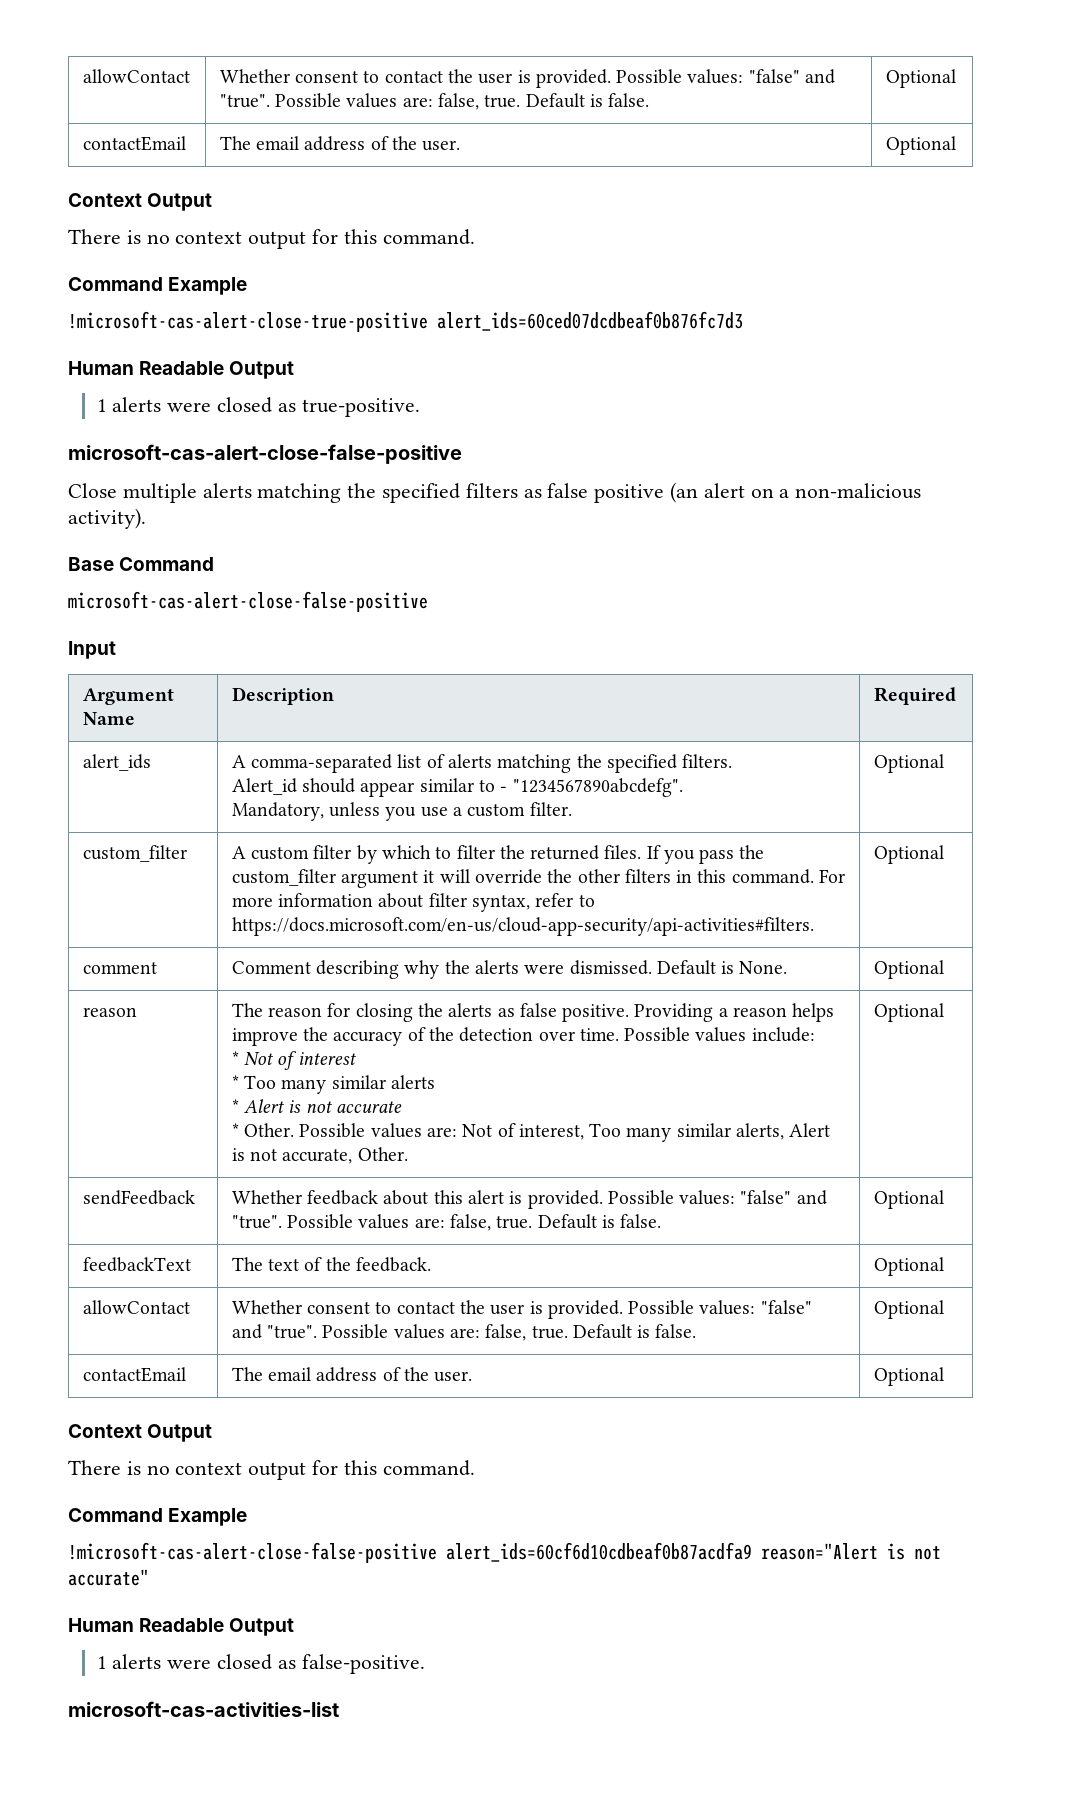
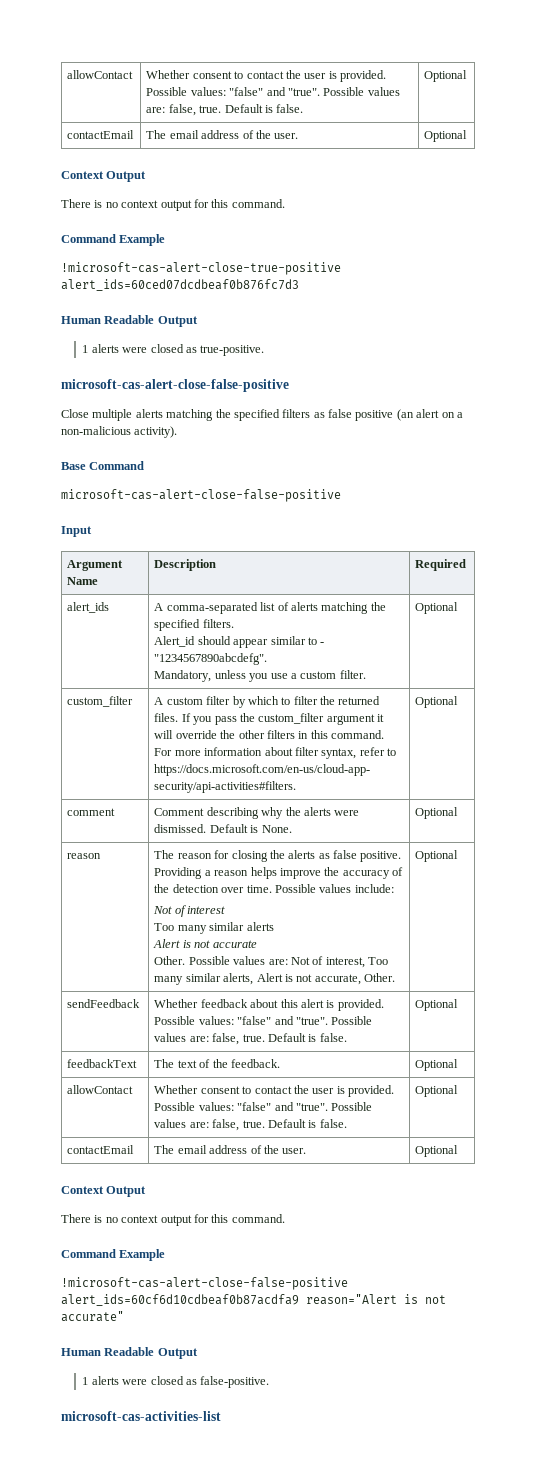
- * Not of interest
+ Not of interest
- * Too many similar alerts
+ Too many similar alerts
- * Alert is not accurate
- * Other.
+ Alert is not accurate
+ Other.

